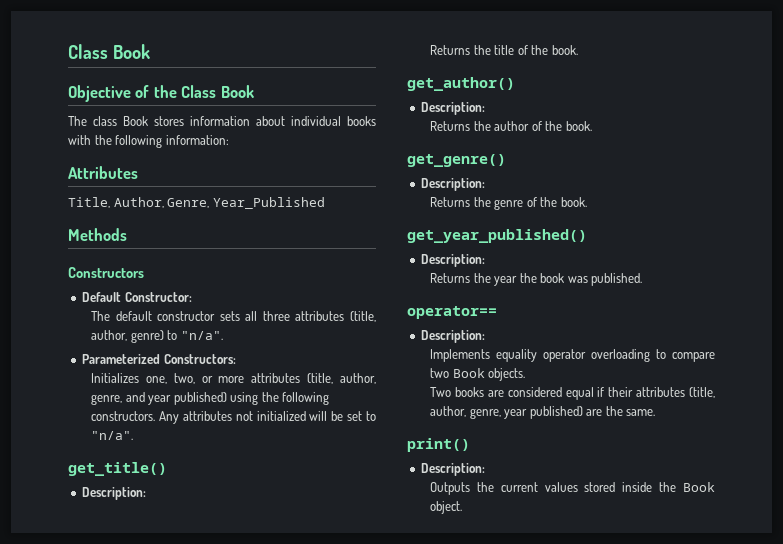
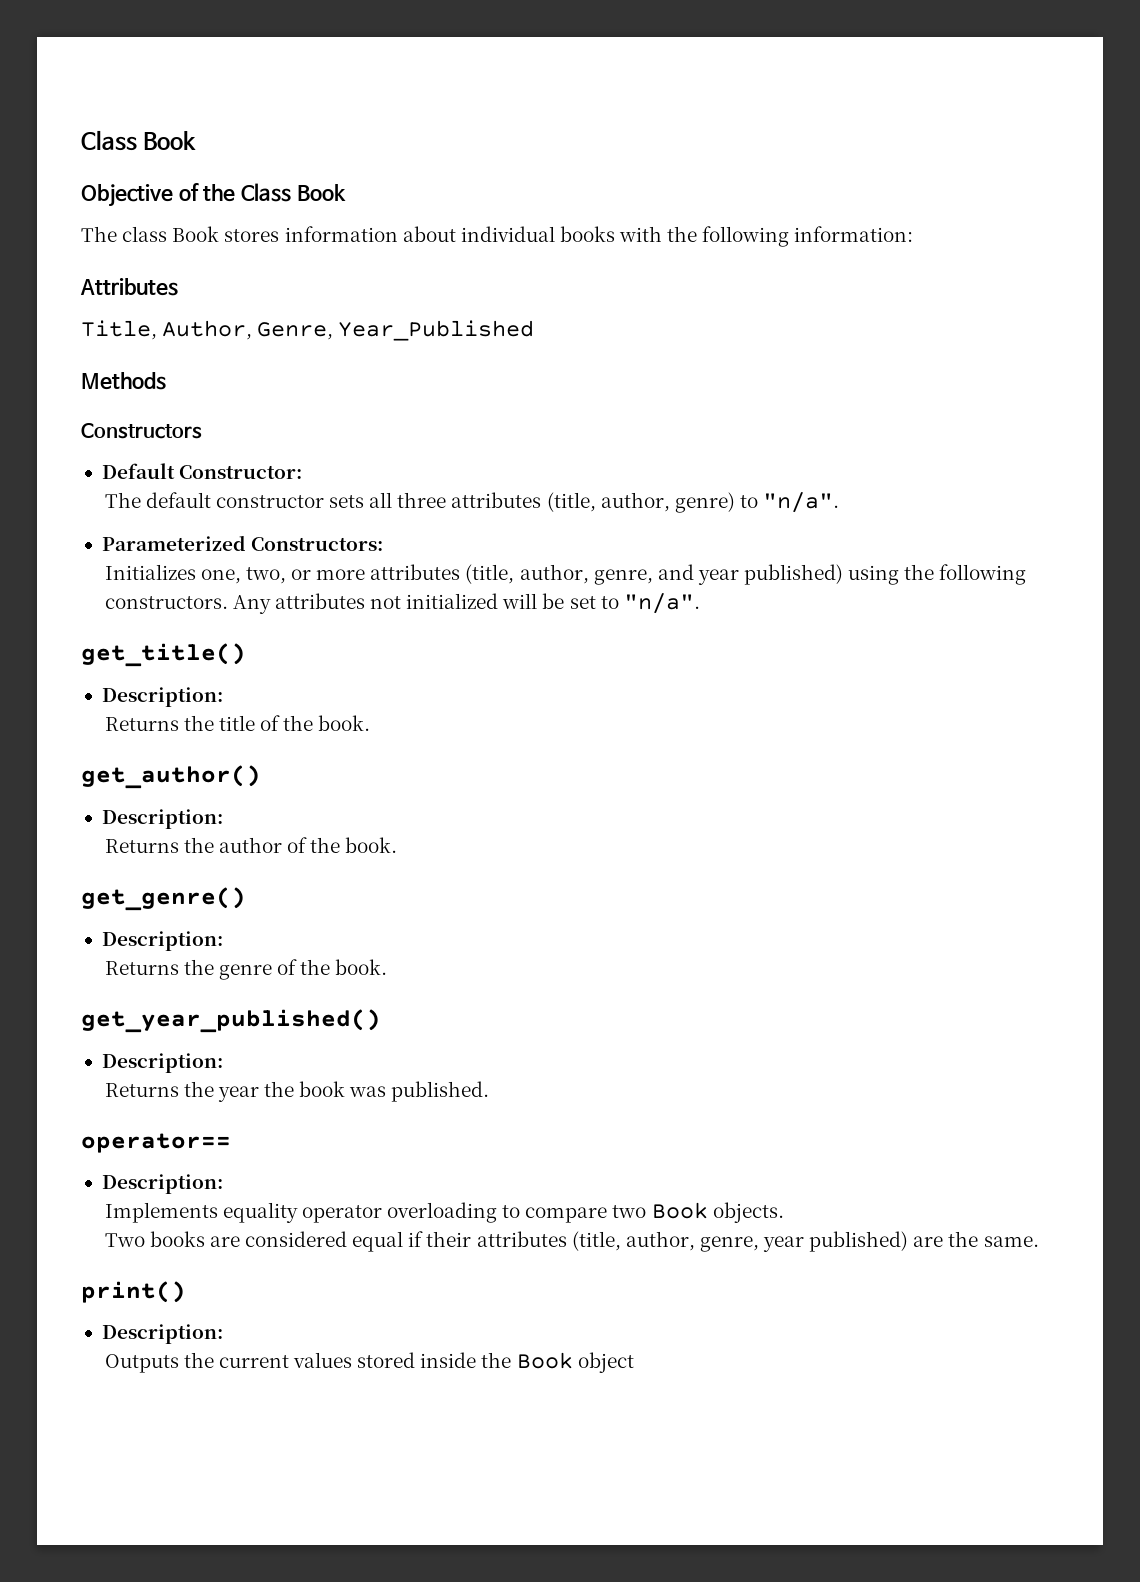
- Outputs the current values stored inside the Book object.
+ Outputs the current values stored inside the Book object

